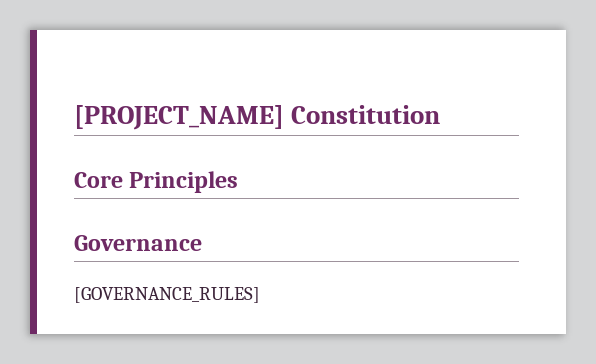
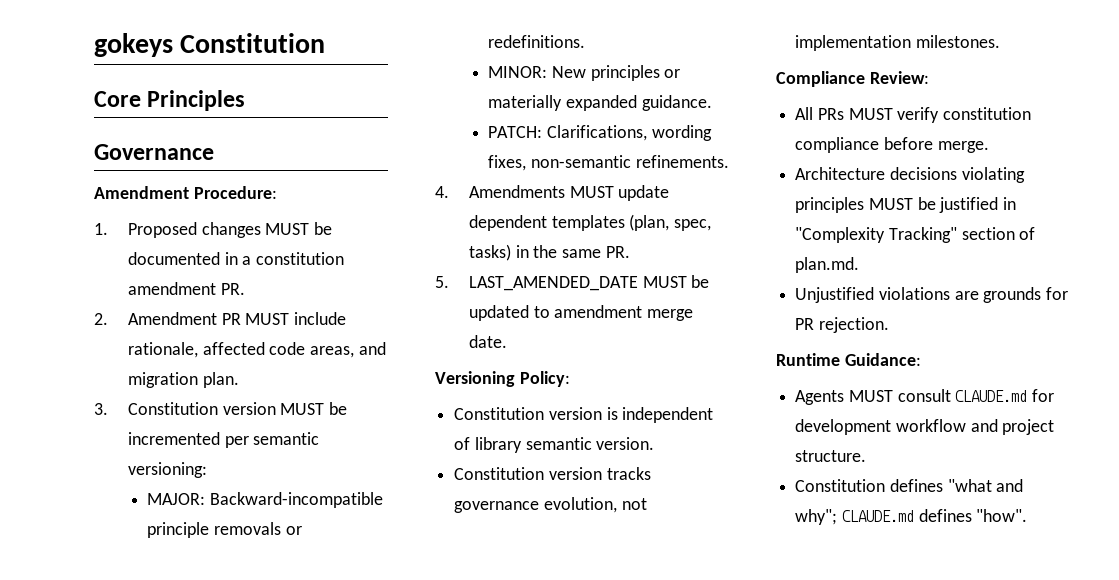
- [PROJECT_NAME] Constitution
+ gokeys Constitution
- [GOVERNANCE_RULES]
+ Amendment Procedure:
+ 1. Proposed changes MUST be documented in a constitution amendment PR.
+ 2. Amendment PR MUST include rationale, affected code areas, and migration plan.
+ 3. Constitution version MUST be incremented per semantic versioning:
+ MAJOR: Backward-incompatible principle removals or redefinitions.
+ MINOR: New principles or materially expanded guidance.
+ PATCH: Clarifications, wording fixes, non-semantic refinements.
+ 4. Amendments MUST update dependent templates (plan, spec, tasks) in the same PR.
+ 5. LAST_AMENDED_DATE MUST be updated to amendment merge date.
+ Versioning Policy:
+ Constitution version is independent of library semantic version.
+ Constitution version tracks governance evolution, not implementation milestones.
+ Compliance Review:
+ All PRs MUST verify constitution compliance before merge.
+ Architecture decisions violating principles MUST be justified in "Complexity Tracking" section of plan.md.
+ Unjustified violations are grounds for PR rejection.
+ Runtime Guidance:
+ Agents MUST consult CLAUDE.md for development workflow and project structure.
+ Constitution defines "what and why"; CLAUDE.md defines "how".

